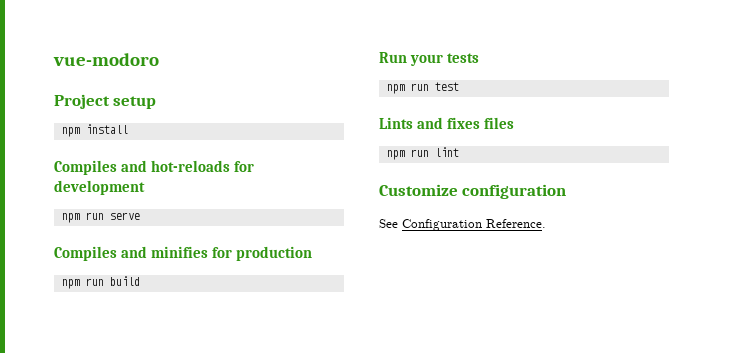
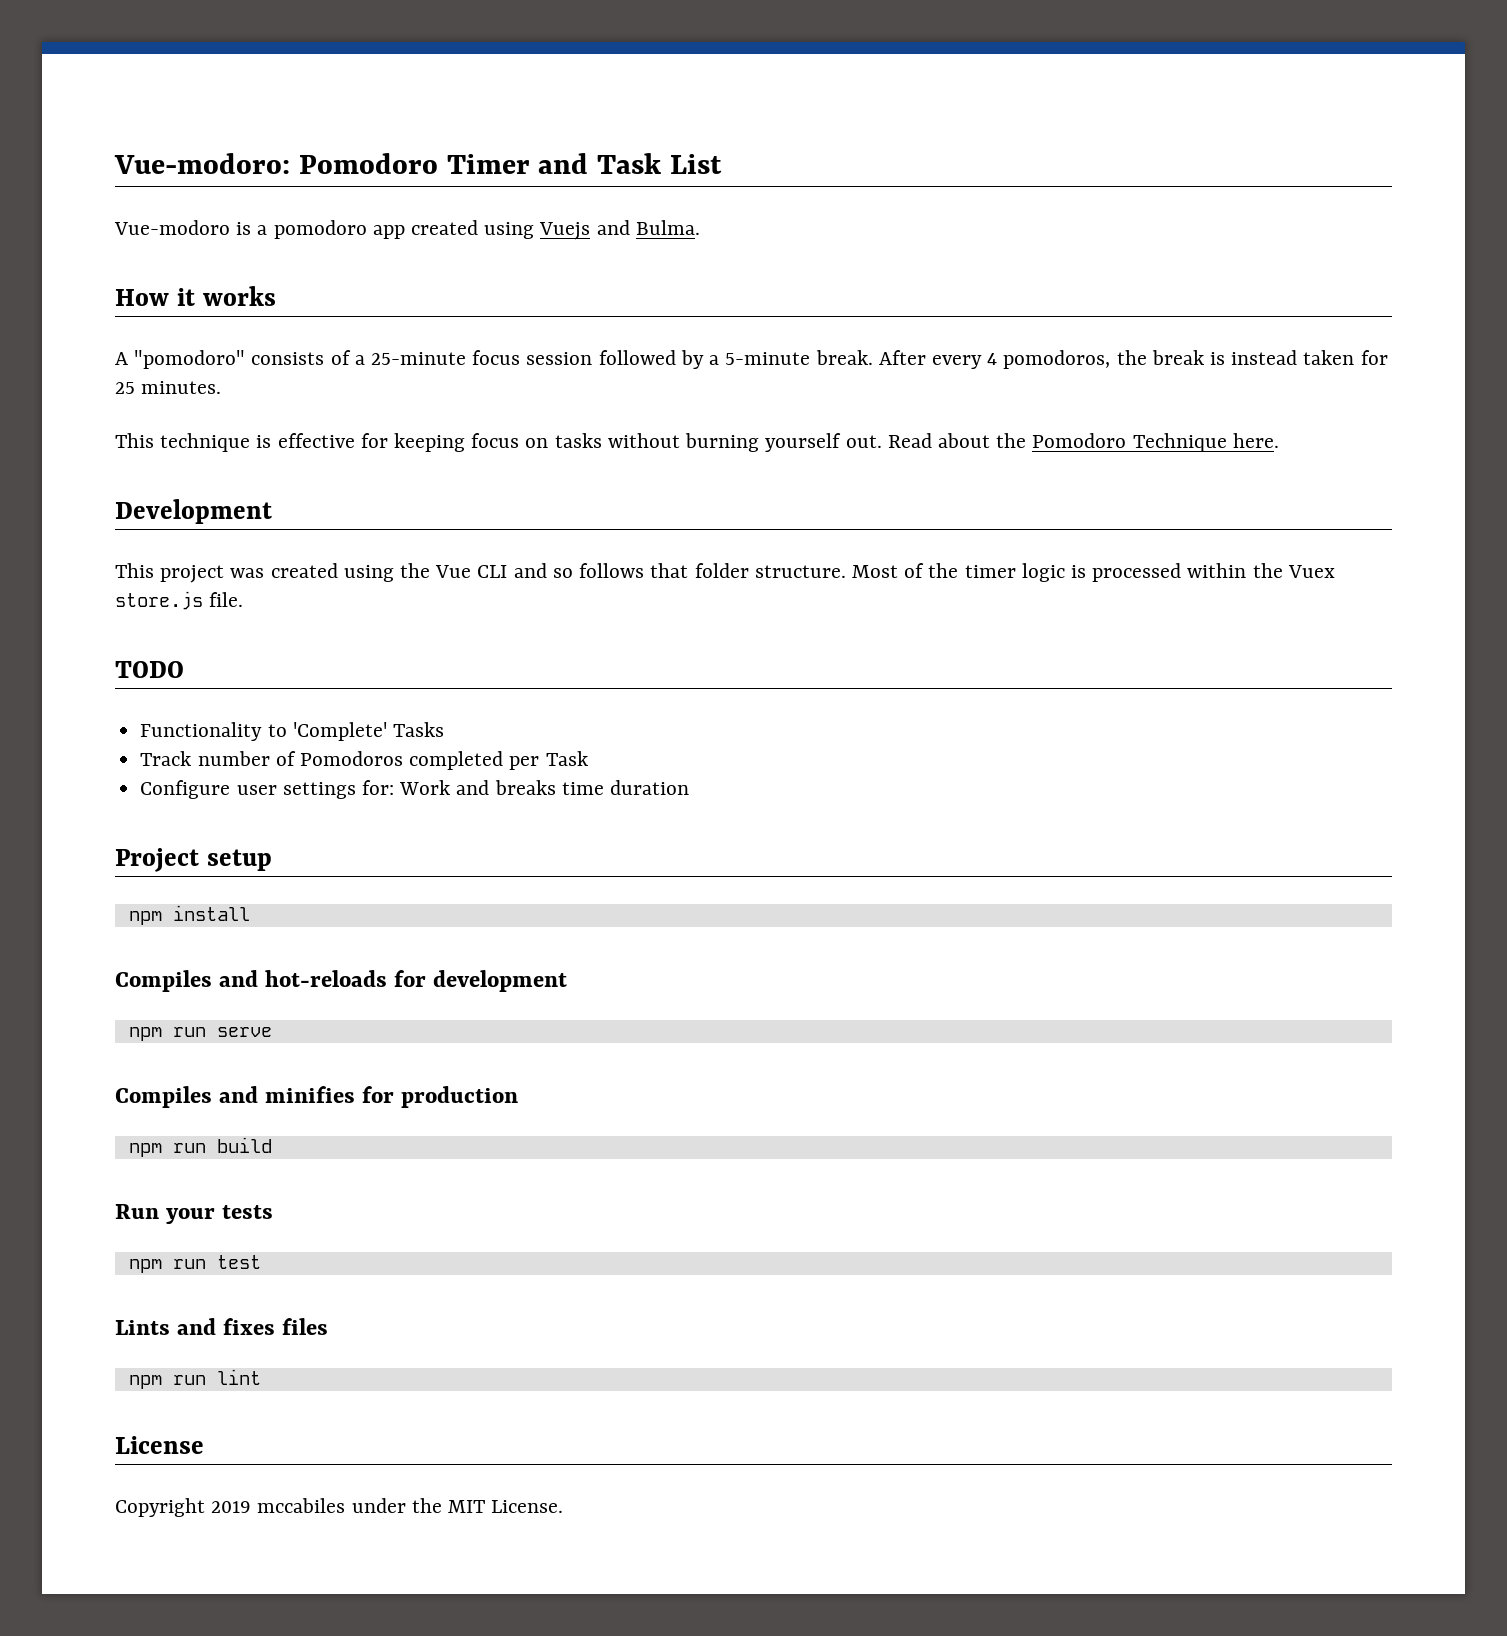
- vue-modoro
+ Vue-modoro: Pomodoro Timer and Task List
+ Vue-modoro is a pomodoro app created using Vuejs and Bulma.
+ How it works
+ A "pomodoro" consists of a 25-minute focus session followed by a 5-minute break. After every 4 pomodoros, the break is instead taken for 25 minutes.
+ This technique is effective for keeping focus on tasks without burning yourself out. Read about the Pomodoro Technique here.
+ Development
+ This project was created using the Vue CLI and so follows that folder structure. Most of the timer logic is processed within the Vuex store.js file.
+ TODO
+ Functionality to 'Complete' Tasks
+ Track number of Pomodoros completed per Task
+ Configure user settings for: Work and breaks time duration
- Customize configuration
- See Configuration Reference.
+ License
+ Copyright 2019 mccabiles under the MIT License.

